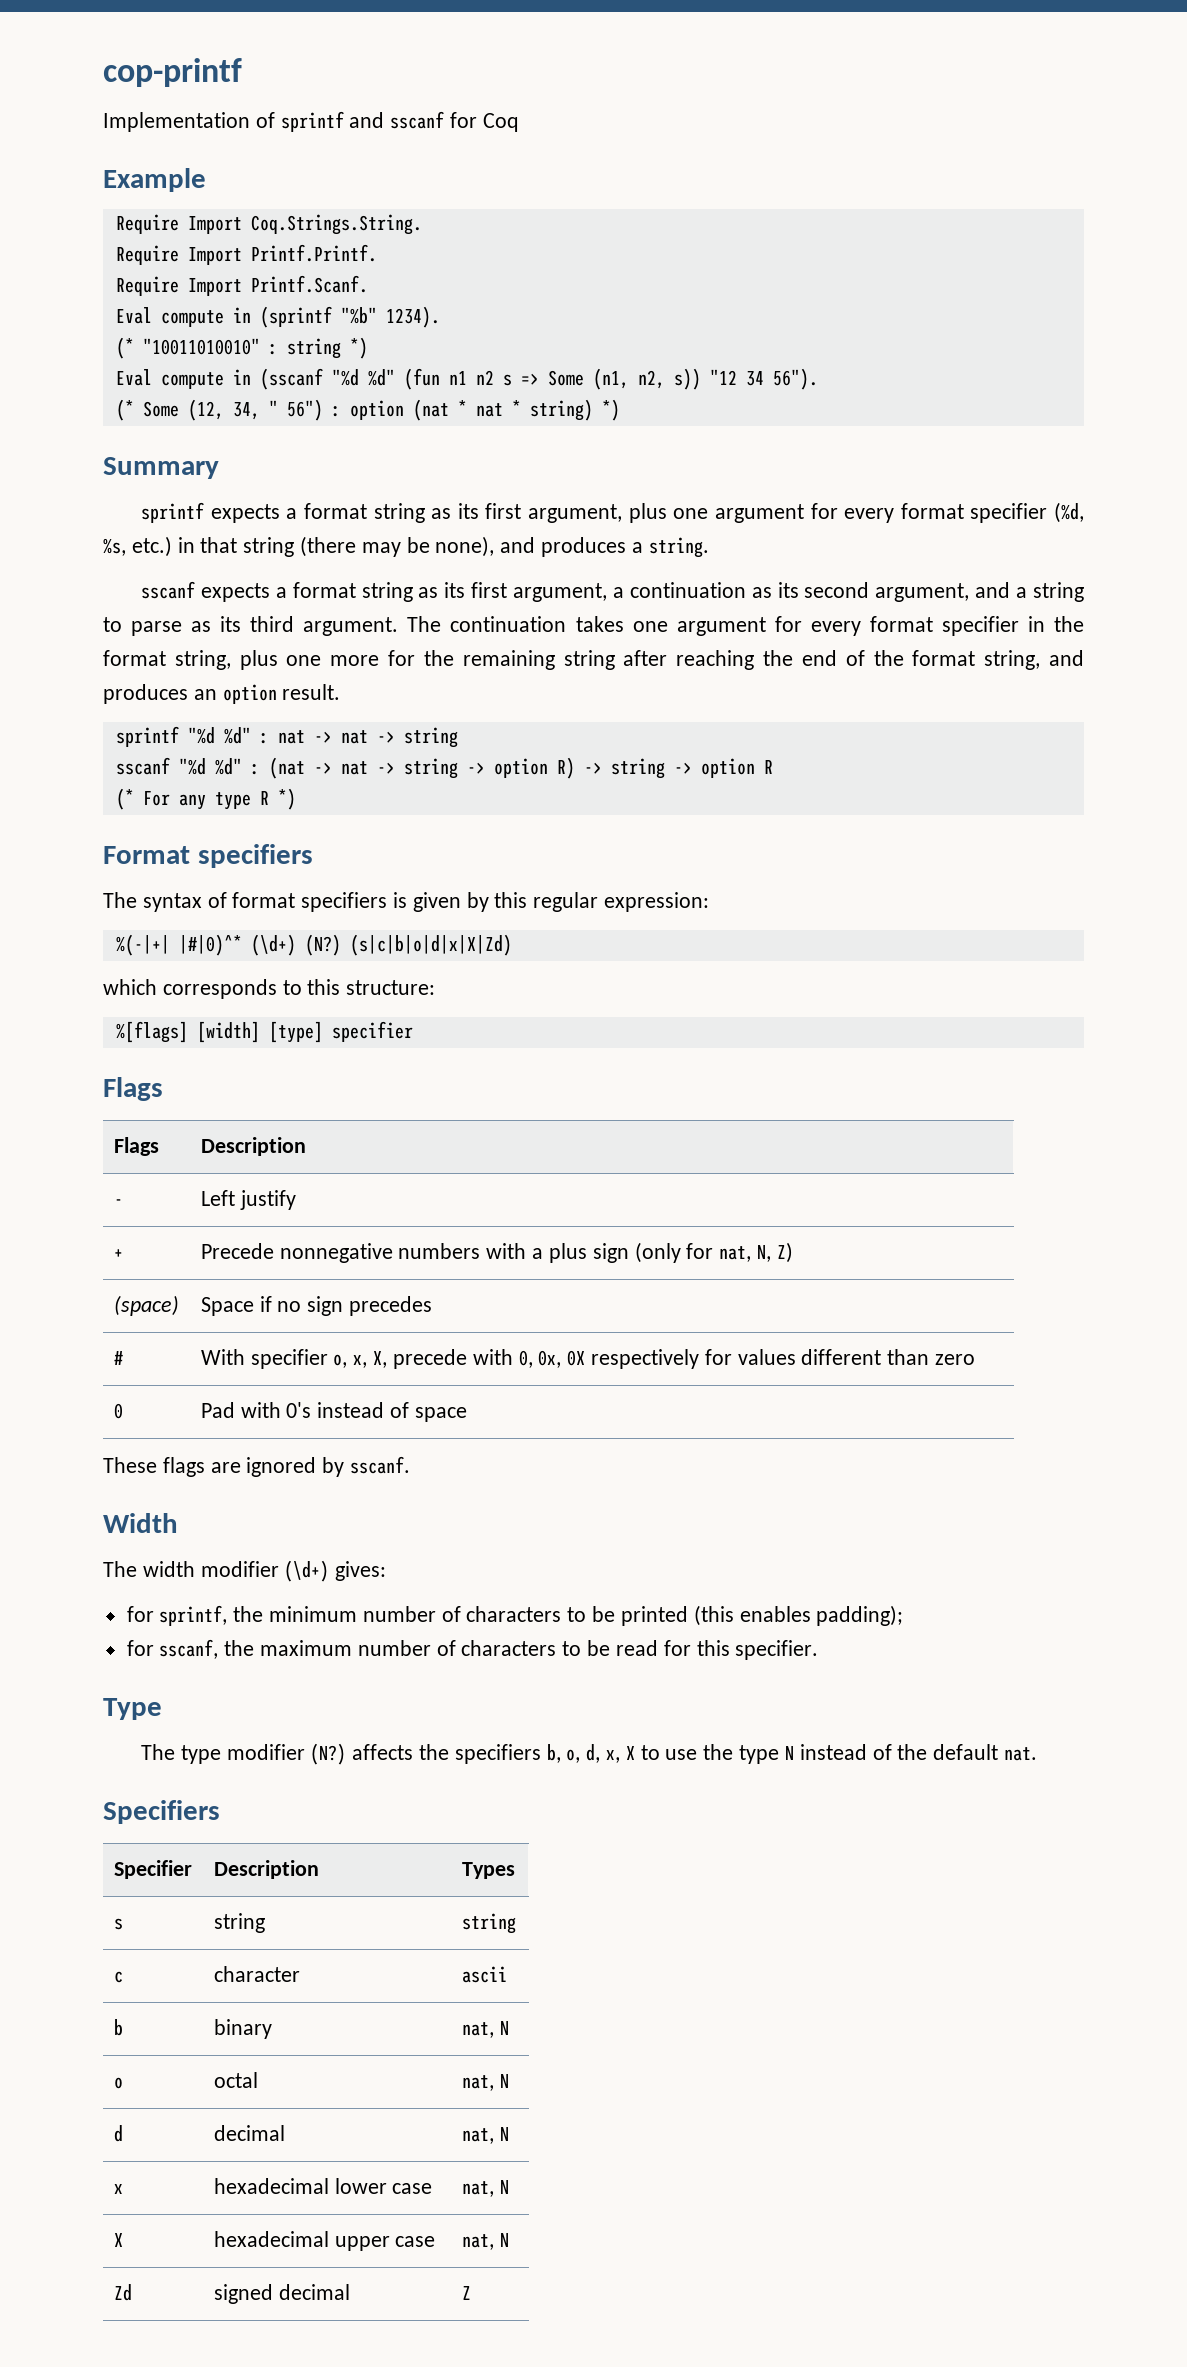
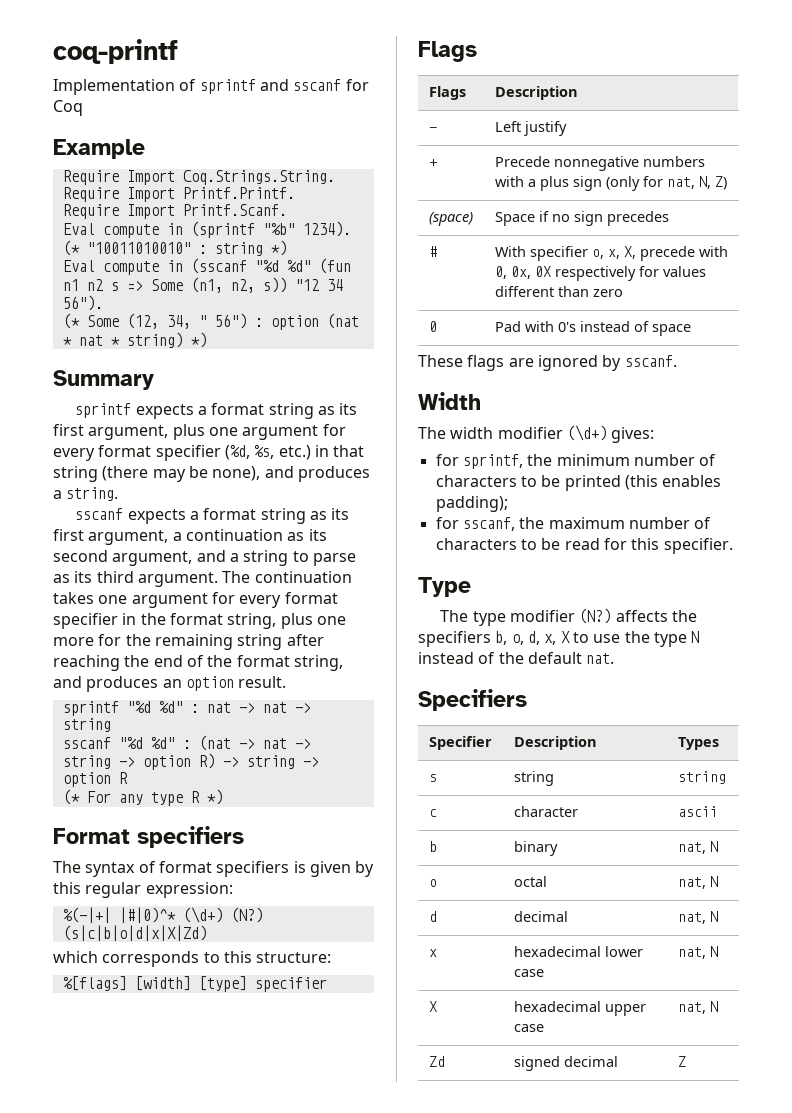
- cop-printf
+ coq-printf

